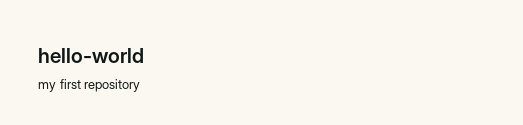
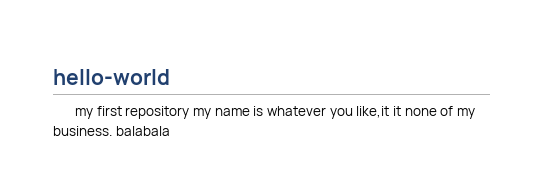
- my first repository
+ my first repository my name is whatever you like,it it none of my business. balabala

